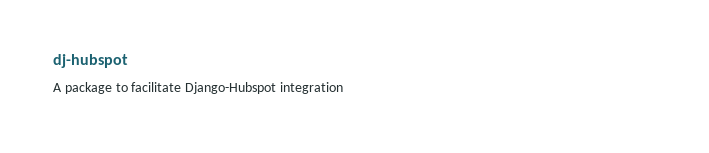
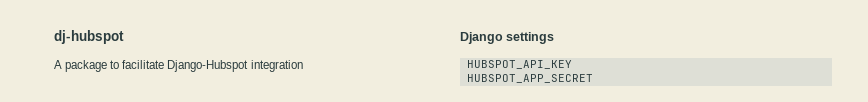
+ Django settings
+ HUBSPOT_API_KEY
+ HUBSPOT_APP_SECRET

